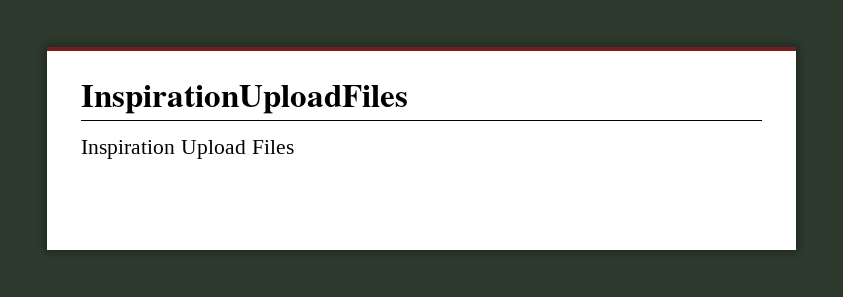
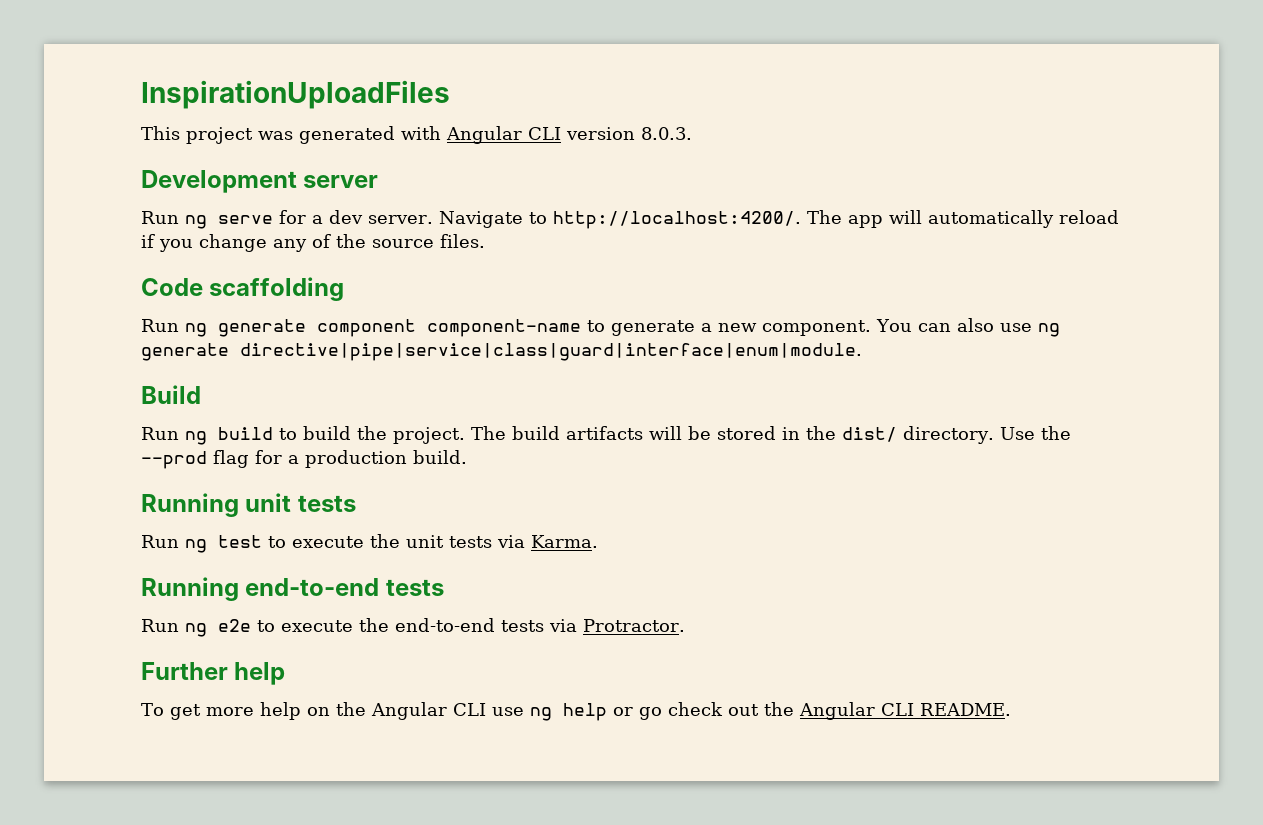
- Inspiration Upload Files
+ This project was generated with Angular CLI version 8.0.3.
+ Development server
+ Run ng serve for a dev server. Navigate to http://localhost:4200/. The app will automatically reload if you change any of the source files.
+ Code scaffolding
+ Run ng generate component component-name to generate a new component. You can also use ng generate directive|pipe|service|class|guard|interface|enum|module.
+ Build
+ Run ng build to build the project. The build artifacts will be stored in the dist/ directory. Use the --prod flag for a production build.
+ Running unit tests
+ Run ng test to execute the unit tests via Karma.
+ Running end-to-end tests
+ Run ng e2e to execute the end-to-end tests via Protractor.
+ Further help
+ To get more help on the Angular CLI use ng help or go check out the Angular CLI README.

